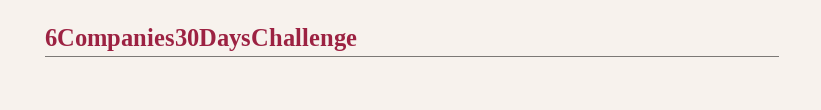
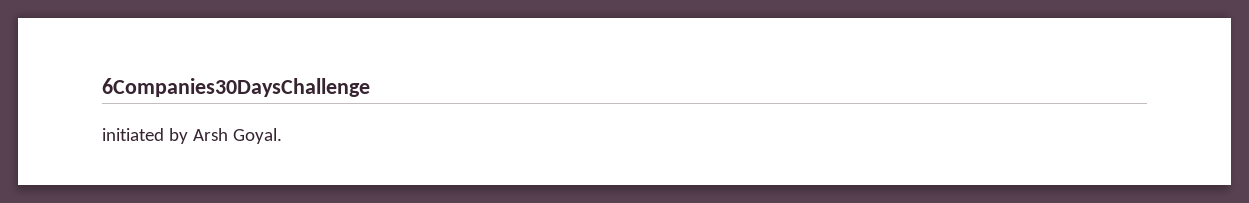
+ initiated by Arsh Goyal.

